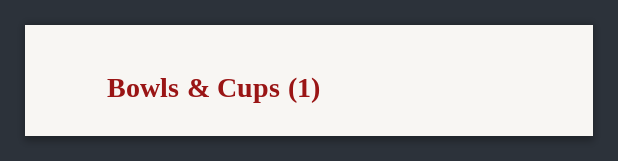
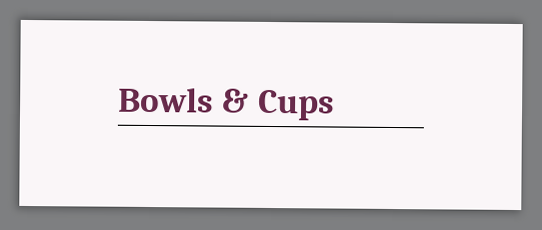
- Bowls & Cups (1)
+ Bowls & Cups

